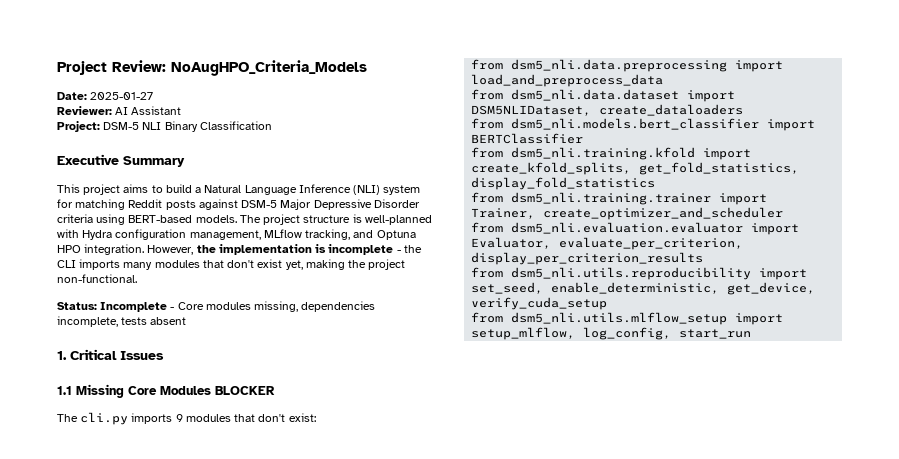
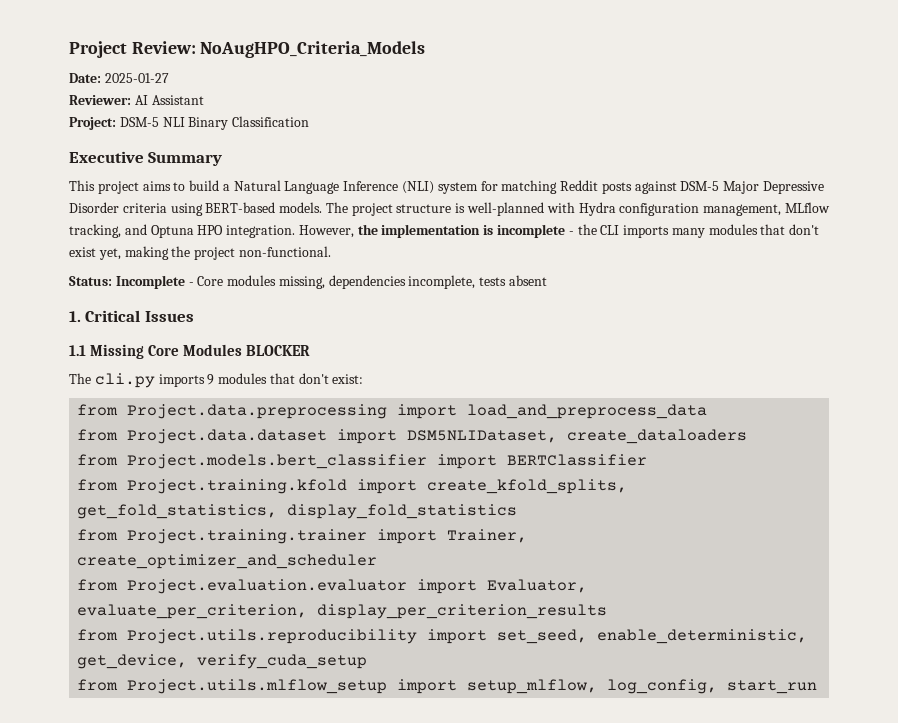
- from dsm5_nli.data.preprocessing import load_and_preprocess_data
+ from Project.data.preprocessing import load_and_preprocess_data
- from dsm5_nli.data.dataset import DSM5NLIDataset, create_dataloaders
+ from Project.data.dataset import DSM5NLIDataset, create_dataloaders
- from dsm5_nli.models.bert_classifier import BERTClassifier
+ from Project.models.bert_classifier import BERTClassifier
- from dsm5_nli.training.kfold import create_kfold_splits, get_fold_statistics, display_fold_statistics
+ from Project.training.kfold import create_kfold_splits, get_fold_statistics, display_fold_statistics
- from dsm5_nli.training.trainer import Trainer, create_optimizer_and_scheduler
+ from Project.training.trainer import Trainer, create_optimizer_and_scheduler
- from dsm5_nli.evaluation.evaluator import Evaluator, evaluate_per_criterion, display_per_criterion_results
+ from Project.evaluation.evaluator import Evaluator, evaluate_per_criterion, display_per_criterion_results
- from dsm5_nli.utils.reproducibility import set_seed, enable_deterministic, get_device, verify_cuda_setup
+ from Project.utils.reproducibility import set_seed, enable_deterministic, get_device, verify_cuda_setup
- from dsm5_nli.utils.mlflow_setup import setup_mlflow, log_config, start_run
+ from Project.utils.mlflow_setup import setup_mlflow, log_config, start_run

